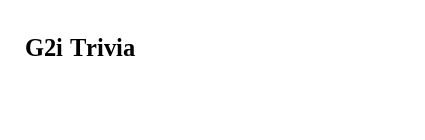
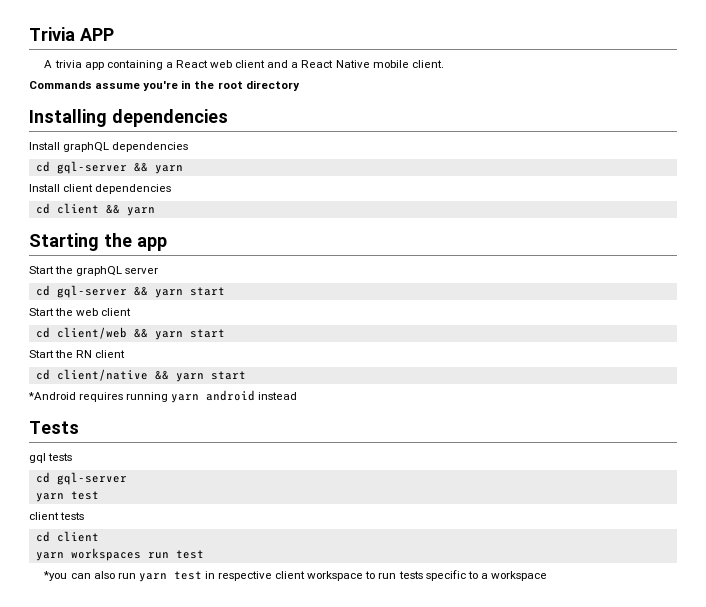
- G2i Trivia
+ Trivia APP
+ A trivia app containing a React web client and a React Native mobile client.
+ Commands assume you're in the root directory
+ Installing dependencies
+ Install graphQL dependencies
+ cd gql-server && yarn
+ Install client dependencies
+ cd client && yarn
+ Starting the app
+ Start the graphQL server
+ cd gql-server && yarn start
+ Start the web client
+ cd client/web && yarn start
+ Start the RN client
+ cd client/native && yarn start
+ *Android requires running yarn android instead
+ Tests
+ gql tests
+ cd gql-server
+ yarn test
+ client tests
+ cd client
+ yarn workspaces run test
+ *you can also run yarn test in respective client workspace to run tests specific to a workspace

